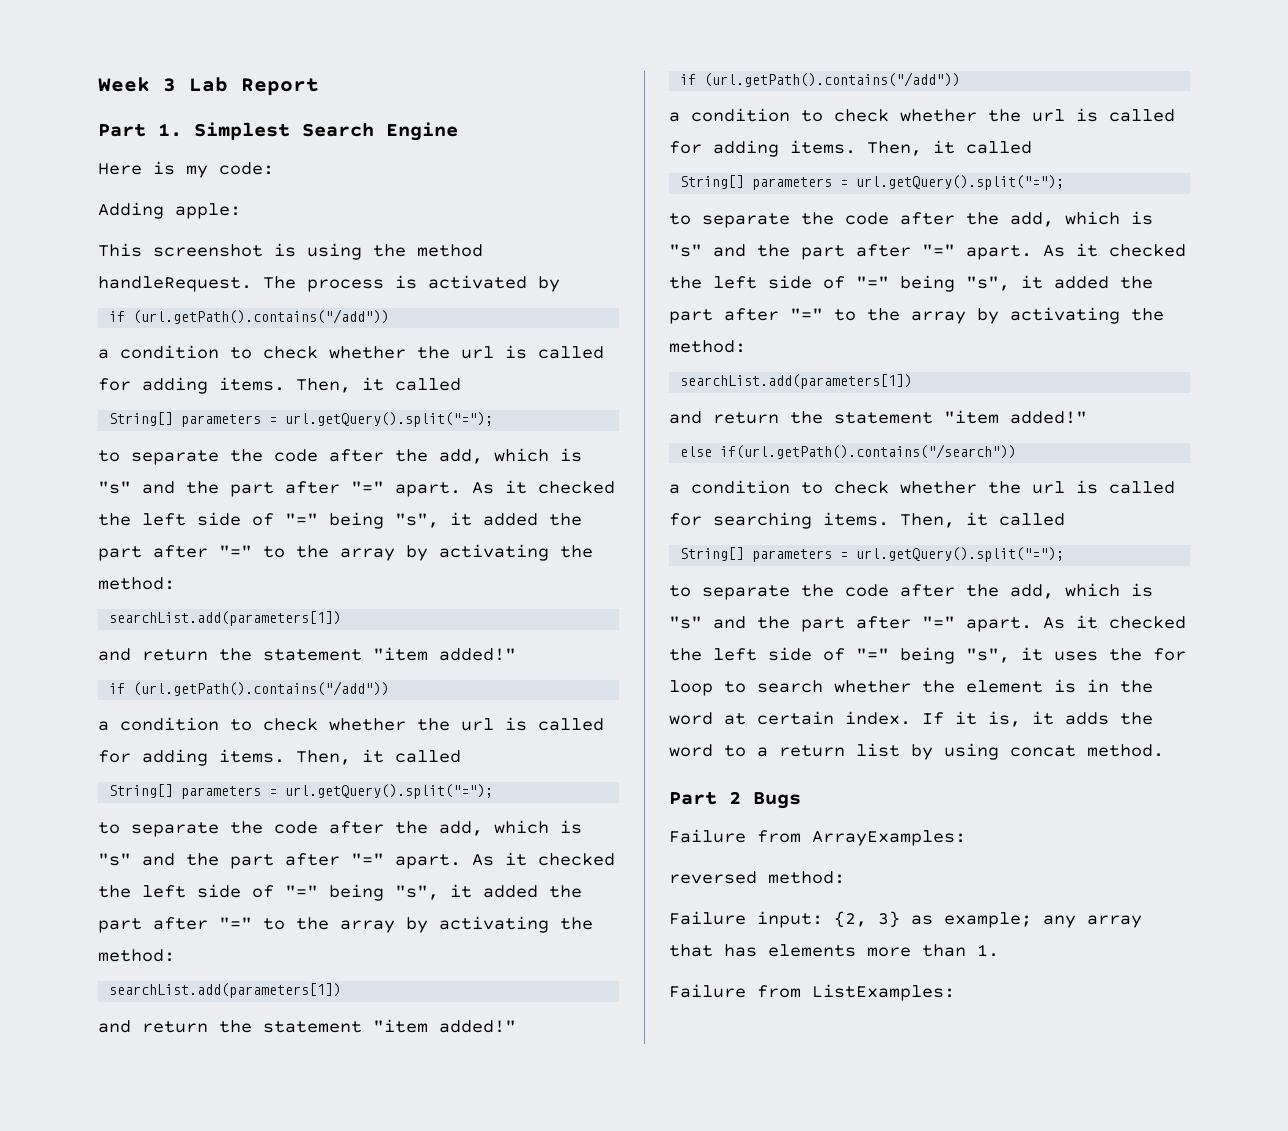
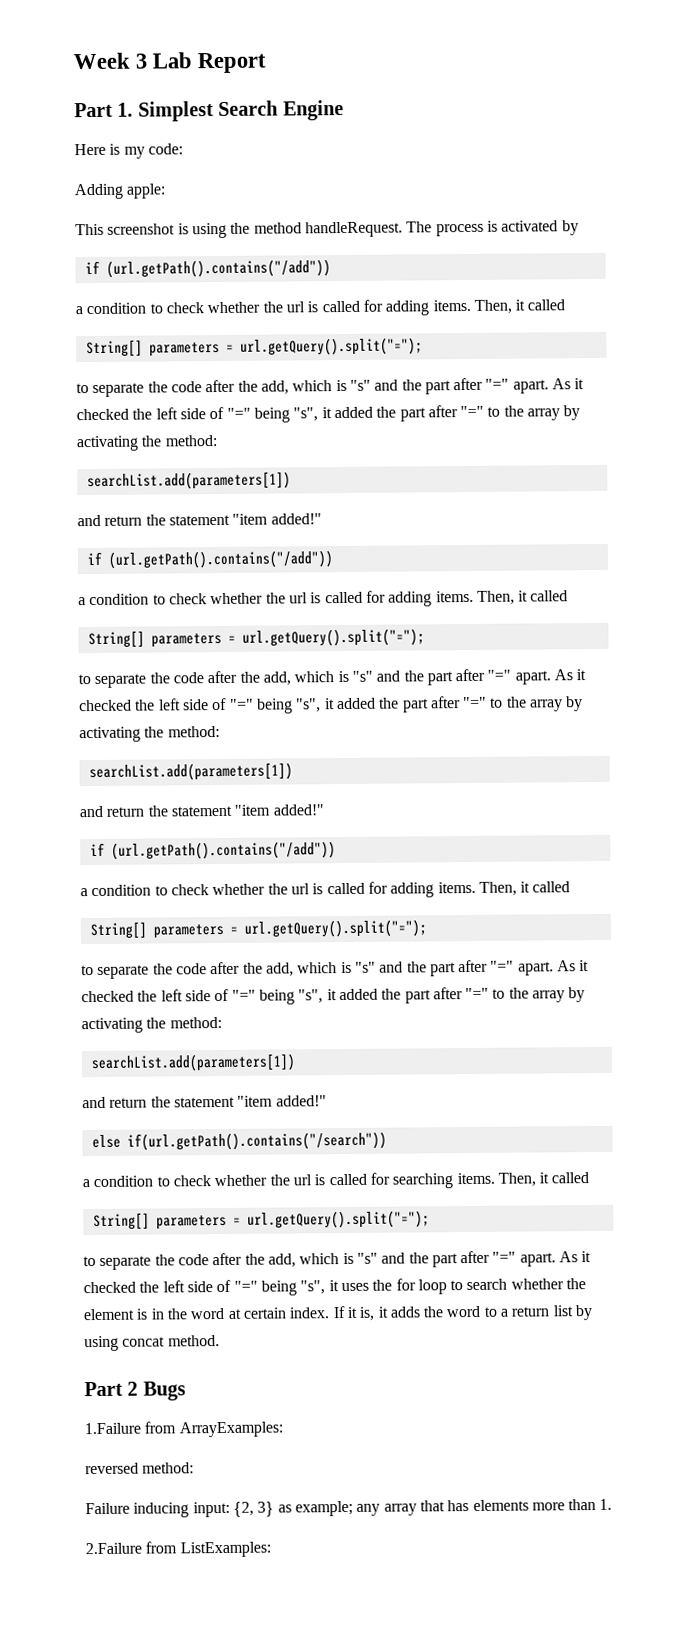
- Failure from ArrayExamples:
+ 1.Failure from ArrayExamples:
- Failure input: {2, 3} as example; any array that has elements more than 1.
+ Failure inducing input: {2, 3} as example; any array that has elements more than 1.
- Failure from ListExamples:
+ 2.Failure from ListExamples:

